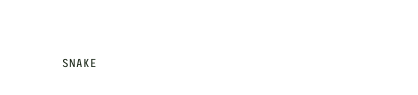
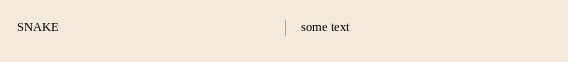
+ some text

